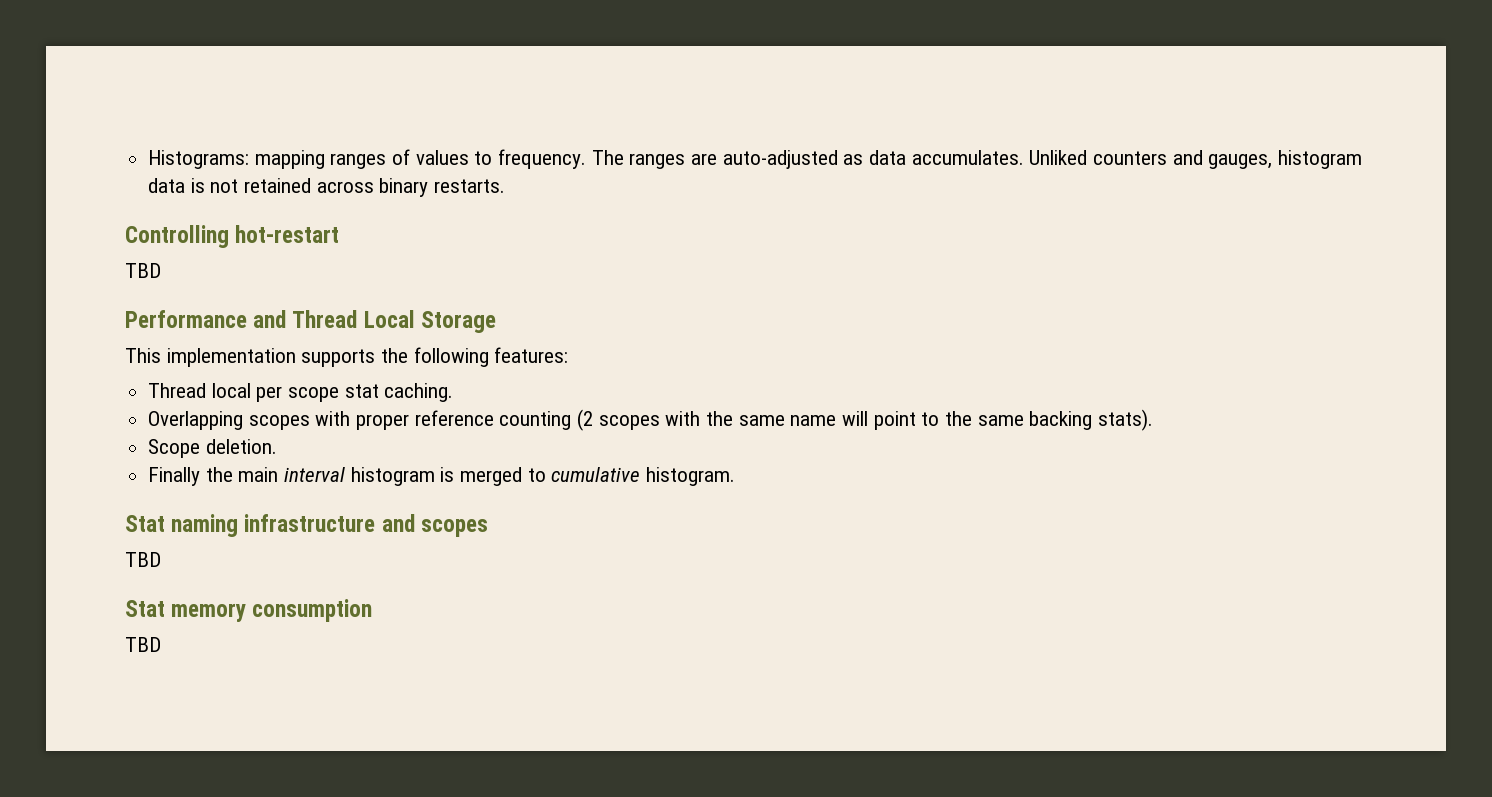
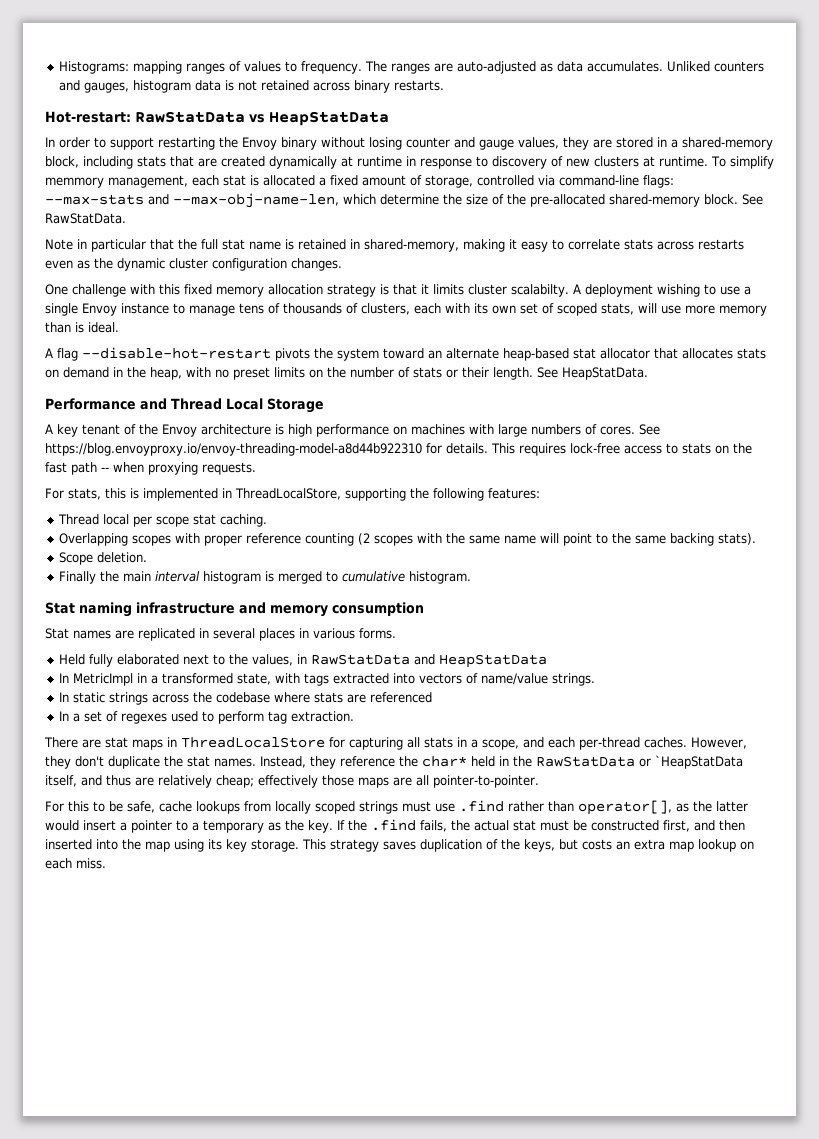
- Controlling hot-restart
- TBD
+ Hot-restart: RawStatData vs HeapStatData
+ In order to support restarting the Envoy binary without losing counter and gauge values, they are stored in a shared-memory block, including stats that are created dynamically at runtime in response to discovery of new clusters at runtime. To simplify memmory management, each stat is allocated a fixed amount of storage, controlled via command-line flags: --max-stats and --max-obj-name-len, which determine the size of the pre-allocated shared-memory block. See RawStatData.
+ Note in particular that the full stat name is retained in shared-memory, making it easy to correlate stats across restarts even as the dynamic cluster configuration changes.
+ One challenge with this fixed memory allocation strategy is that it limits cluster scalabilty. A deployment wishing to use a single Envoy instance to manage tens of thousands of clusters, each with its own set of scoped stats, will use more memory than is ideal.
+ A flag --disable-hot-restart pivots the system toward an alternate heap-based stat allocator that allocates stats on demand in the heap, with no preset limits on the number of stats or their length. See HeapStatData.
- This implementation supports the following features:
+ A key tenant of the Envoy architecture is high performance on machines with large numbers of cores. See https://blog.envoyproxy.io/envoy-threading-model-a8d44b922310 for details. This requires lock-free access to stats on the fast path -- when proxying requests.
+ For stats, this is implemented in ThreadLocalStore, supporting the following features:
- Stat naming infrastructure and scopes
- TBD
- Stat memory consumption
- TBD
+ Stat naming infrastructure and memory consumption
+ Stat names are replicated in several places in various forms.
+ Held fully elaborated next to the values, in RawStatData and HeapStatData
+ In MetricImpl in a transformed state, with tags extracted into vectors of name/value strings.
+ In static strings across the codebase where stats are referenced
+ In a set of regexes used to perform tag extraction.
+ There are stat maps in ThreadLocalStore for capturing all stats in a scope, and each per-thread caches. However, they don't duplicate the stat names. Instead, they reference the char* held in the RawStatData or `HeapStatData itself, and thus are relatively cheap; effectively those maps are all pointer-to-pointer.
+ For this to be safe, cache lookups from locally scoped strings must use .find rather than operator[], as the latter would insert a pointer to a temporary as the key. If the .find fails, the actual stat must be constructed first, and then inserted into the map using its key storage. This strategy saves duplication of the keys, but costs an extra map lookup on each miss.

